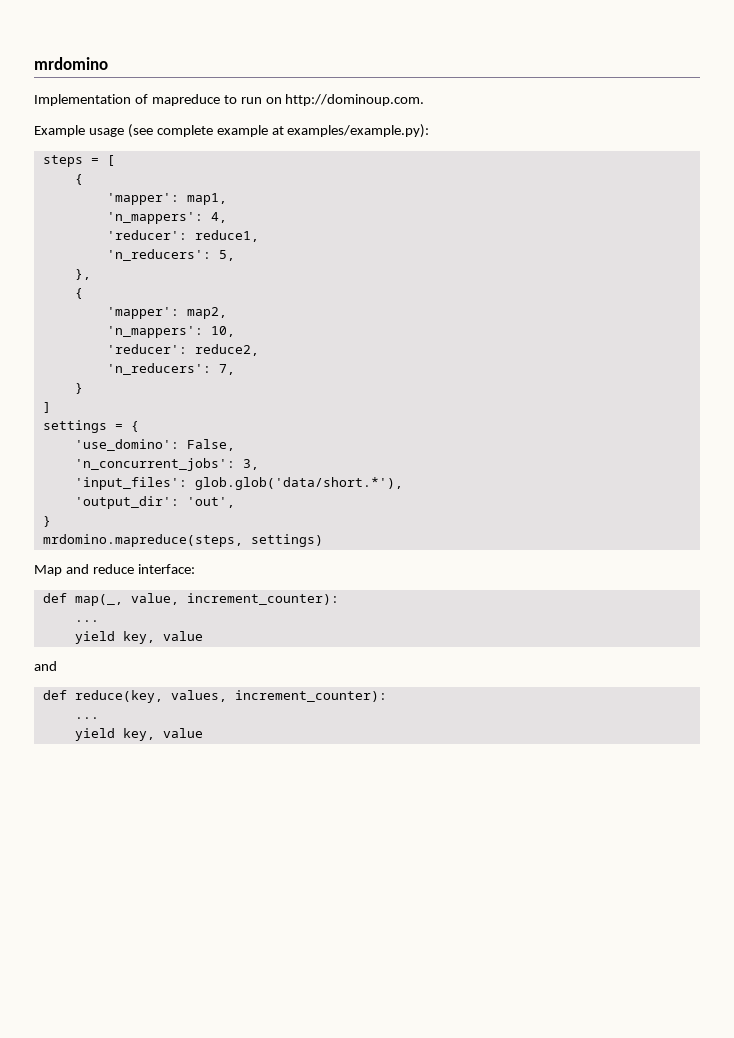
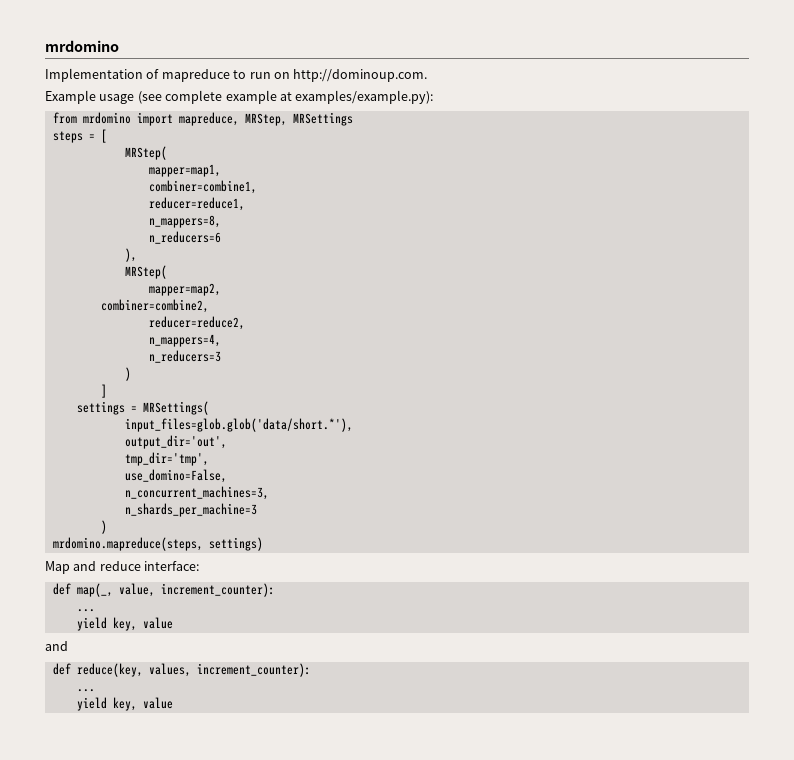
+ from mrdomino import mapreduce, MRStep, MRSettings
  steps = [
- {
- 'mapper': map1,
- 'n_mappers': 4,
- 'reducer': reduce1,
- 'n_reducers': 5,
- },
- {
- 'mapper': map2,
- 'n_mappers': 10,
- 'reducer': reduce2,
- 'n_reducers': 7,
- }
+ MRStep(
+ mapper=map1,
+ combiner=combine1,
+ reducer=reduce1,
+ n_mappers=8,
+ n_reducers=6
+ ),
+ MRStep(
+ mapper=map2,
+ combiner=combine2,
+ reducer=reduce2,
+ n_mappers=4,
+ n_reducers=3
+ )
  ]
- settings = {
- 'use_domino': False,
- 'n_concurrent_jobs': 3,
- 'input_files': glob.glob('data/short.*'),
- 'output_dir': 'out',
- }
+ settings = MRSettings(
+ input_files=glob.glob('data/short.*'),
+ output_dir='out',
+ tmp_dir='tmp',
+ use_domino=False,
+ n_concurrent_machines=3,
+ n_shards_per_machine=3
+ )

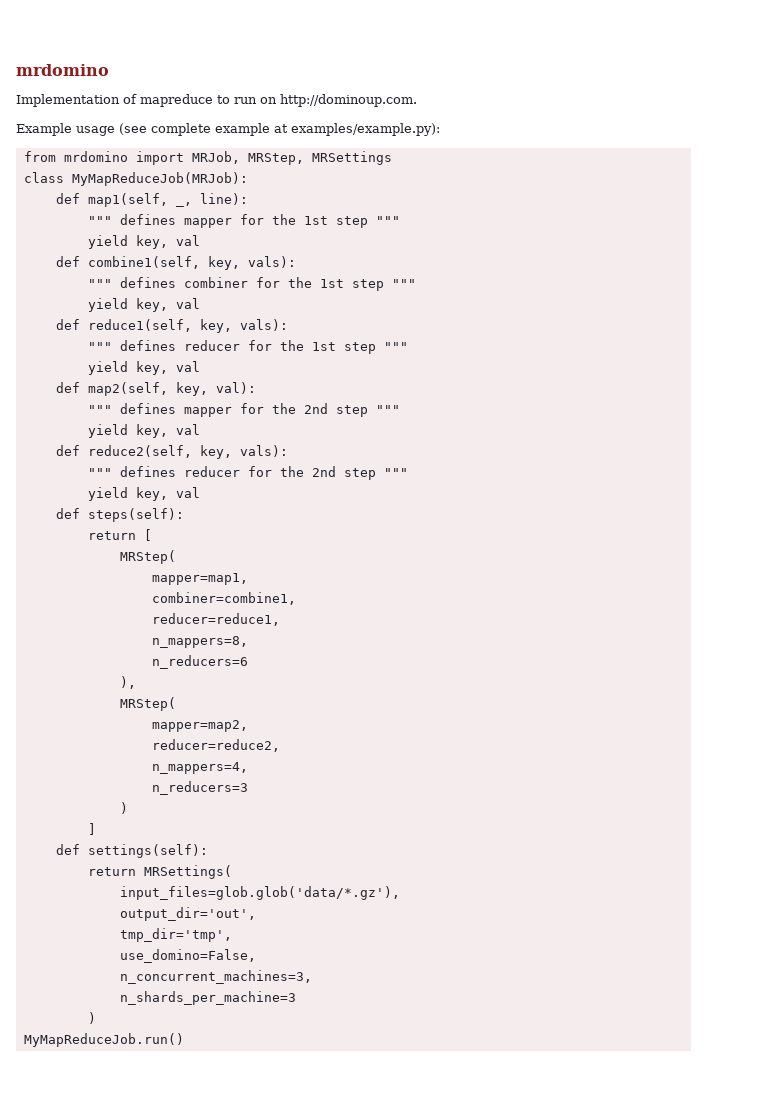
- from mrdomino import mapreduce, MRStep, MRSettings
+ from mrdomino import MRJob, MRStep, MRSettings
- steps = [
+ class MyMapReduceJob(MRJob):
+ def map1(self, _, line):
+ """ defines mapper for the 1st step """
+ yield key, val
+ def combine1(self, key, vals):
+ """ defines combiner for the 1st step """
+ yield key, val
+ def reduce1(self, key, vals):
+ """ defines reducer for the 1st step """
+ yield key, val
+ def map2(self, key, val):
+ """ defines mapper for the 2nd step """
+ yield key, val
+ def reduce2(self, key, vals):
+ """ defines reducer for the 2nd step """
+ yield key, val
+ def steps(self):
+ return [
- combiner=combine2,
- settings = MRSettings(
+ def settings(self):
+ return MRSettings(
- input_files=glob.glob('data/short.*'),
+ input_files=glob.glob('data/*.gz'),
- mrdomino.mapreduce(steps, settings)
- Map and reduce interface:
- def map(_, value, increment_counter):
- ...
- yield key, value
- and
- def reduce(key, values, increment_counter):
- ...
- yield key, value
+ MyMapReduceJob.run()

